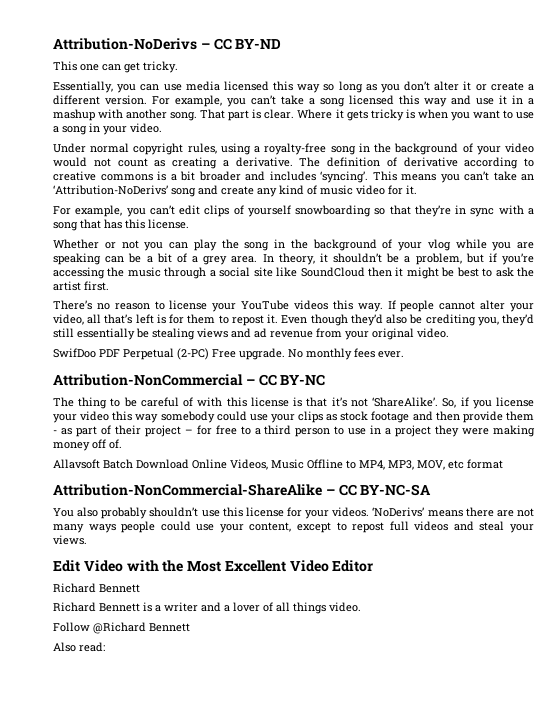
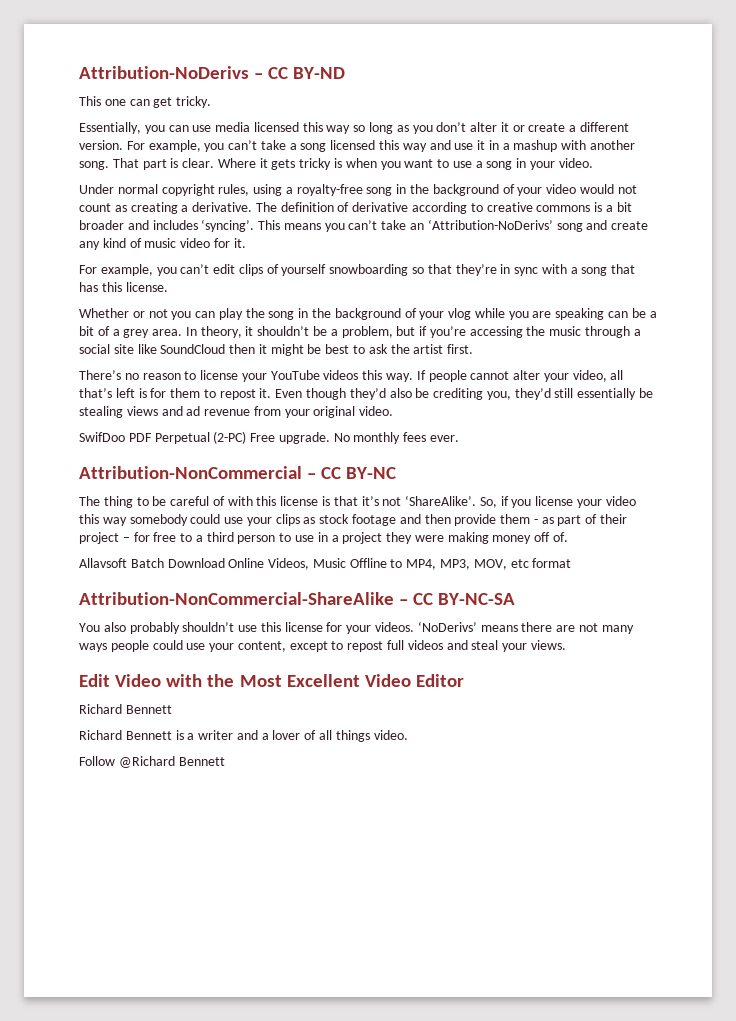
- Also read:

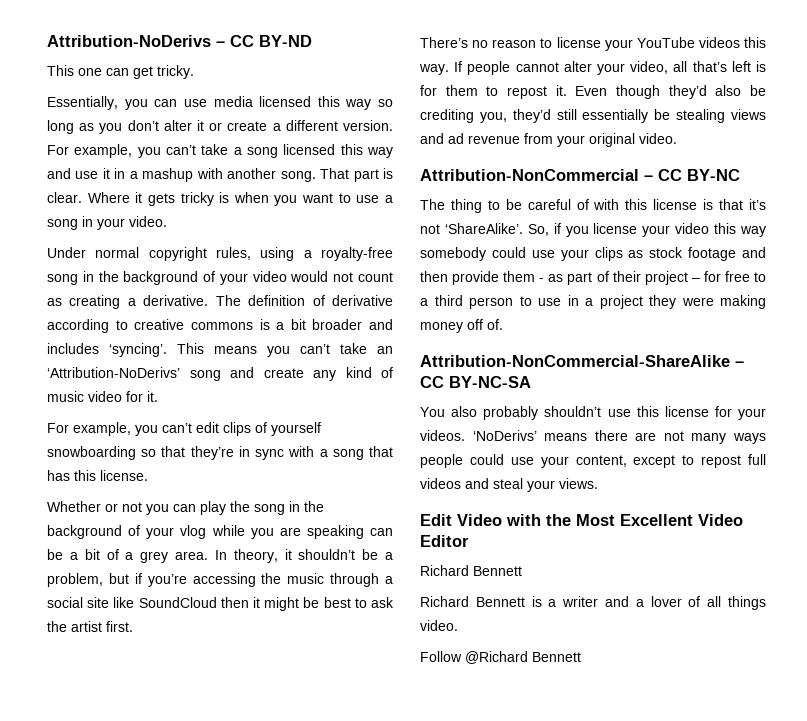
- SwifDoo PDF Perpetual (2-PC) Free upgrade. No monthly fees ever.
- Allavsoft Batch Download Online Videos, Music Offline to MP4, MP3, MOV, etc format

